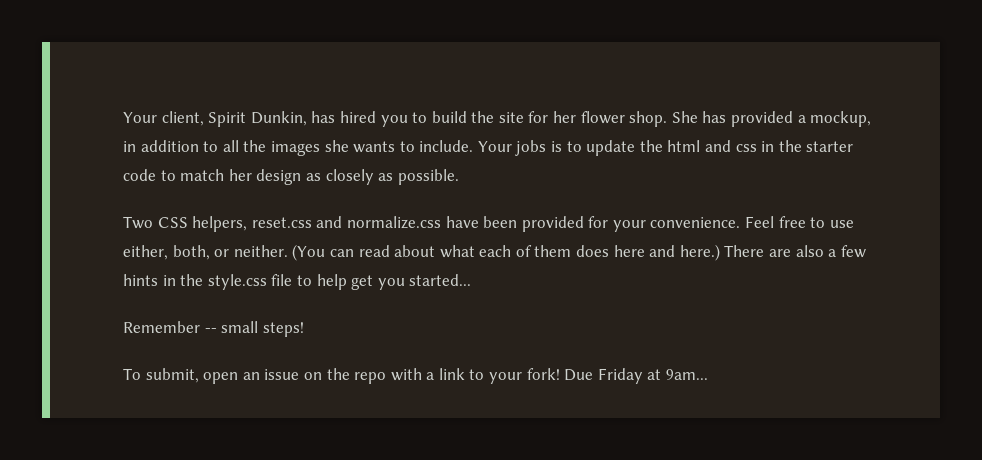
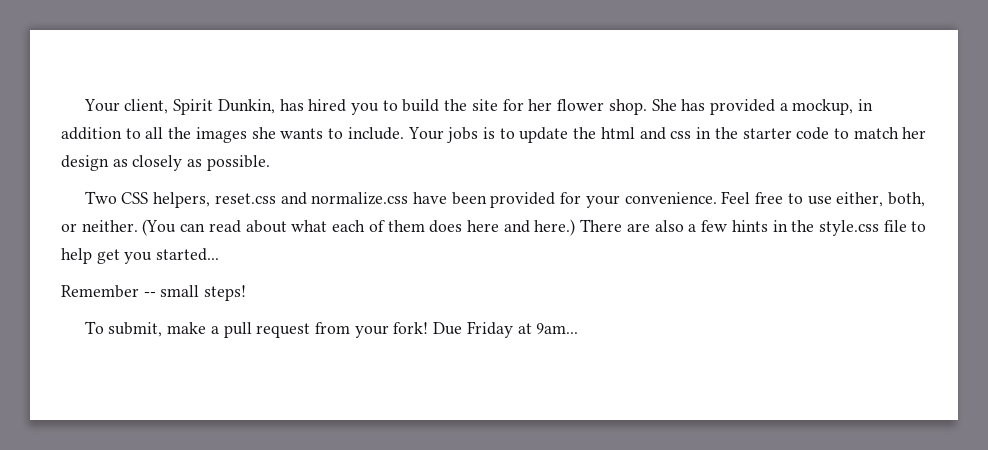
- To submit, open an issue on the repo with a link to your fork!
+ To submit, make a pull request from your fork!

